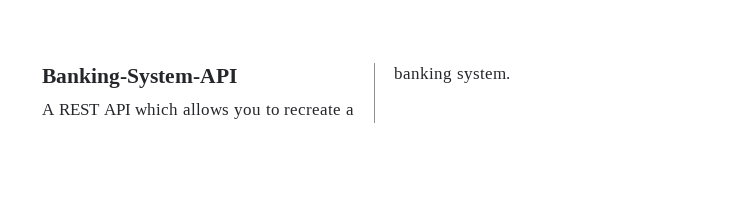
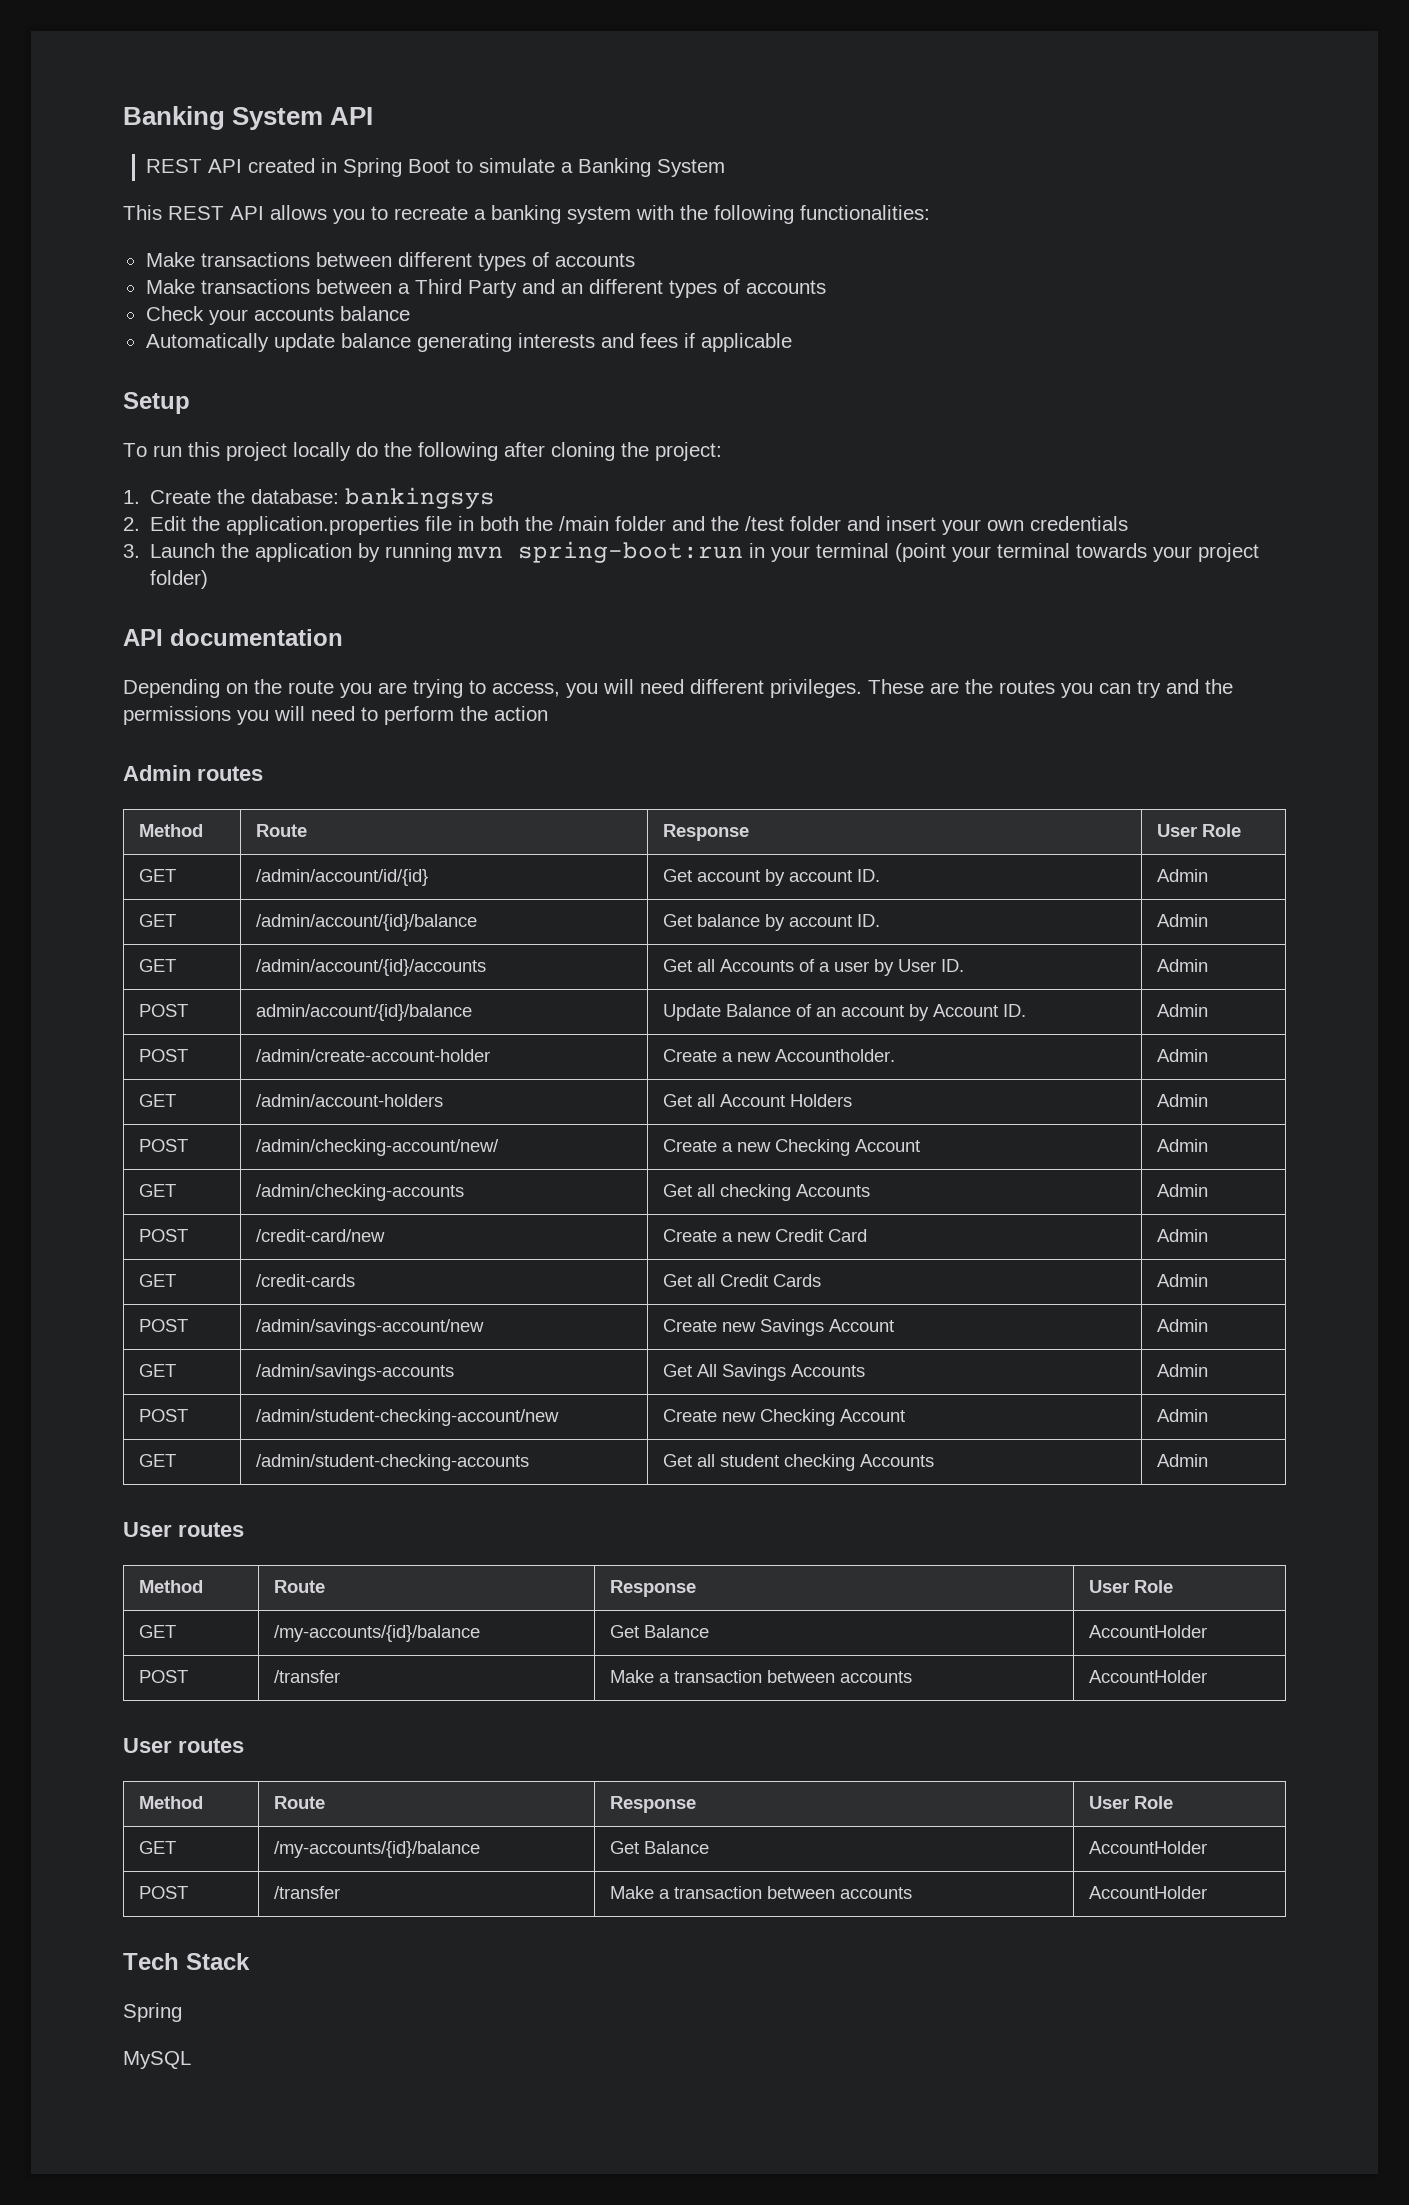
- Banking-System-API
- A REST API which allows you to recreate a banking system.
+ Banking System API
+ REST API created in Spring Boot to simulate a Banking System
+ This REST API allows you to recreate a banking system with the following functionalities:
+ Make transactions between different types of accounts
+ Make transactions between a Third Party and an different types of accounts
+ Check your accounts balance
+ Automatically update balance generating interests and fees if applicable
+ Setup
+ To run this project locally do the following after cloning the project:
+ 1. Create the database: bankingsys
+ 2. Edit the application.properties file in both the /main folder and the /test folder and insert your own credentials
+ 3. Launch the application by running mvn spring-boot:run in your terminal (point your terminal towards your project folder)
+ API documentation
+ Depending on the route you are trying to access, you will need different privileges. These are the routes you can try and the permissions you will need to perform the action
+ Admin routes
+ Method | Route | Response | User Role
+ GET | /admin/account/id/{id} | Get account by account ID. | Admin
+ GET | /admin/account/{id}/balance | Get balance by account ID. | Admin
+ GET | /admin/account/{id}/accounts | Get all Accounts of a user by User ID. | Admin
+ POST | admin/account/{id}/balance | Update Balance of an account by Account ID. | Admin
+ POST | /admin/create-account-holder | Create a new Accountholder. | Admin
+ GET | /admin/account-holders | Get all Account Holders | Admin
+ POST | /admin/checking-account/new/ | Create a new Checking Account | Admin
+ GET | /admin/checking-accounts | Get all checking Accounts | Admin
+ POST | /credit-card/new | Create a new Credit Card | Admin
+ GET | /credit-cards | Get all Credit Cards | Admin
+ POST | /admin/savings-account/new | Create new Savings Account | Admin
+ GET | /admin/savings-accounts | Get All Savings Accounts | Admin
+ POST | /admin/student-checking-account/new | Create new Checking Account | Admin
+ GET | /admin/student-checking-accounts | Get all student checking Accounts | Admin
+ User routes
+ Method | Route | Response | User Role
+ GET | /my-accounts/{id}/balance | Get Balance | AccountHolder
+ POST | /transfer | Make a transaction between accounts | AccountHolder
+ User routes
+ Method | Route | Response | User Role
+ GET | /my-accounts/{id}/balance | Get Balance | AccountHolder
+ POST | /transfer | Make a transaction between accounts | AccountHolder
+ Tech Stack
+ Spring
+ MySQL

